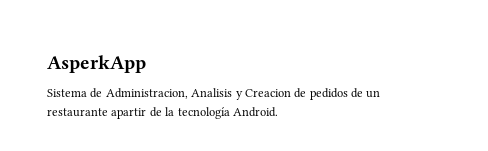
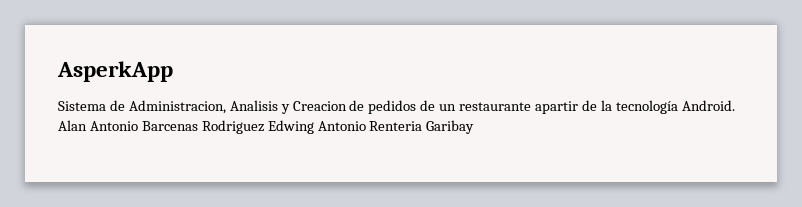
+ Alan Antonio Barcenas Rodriguez Edwing Antonio Renteria Garibay

